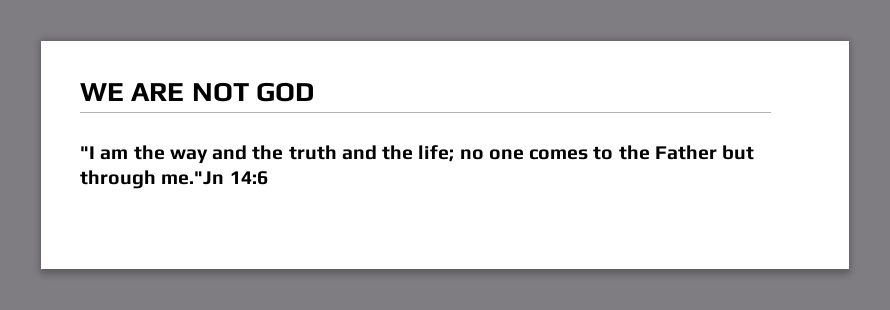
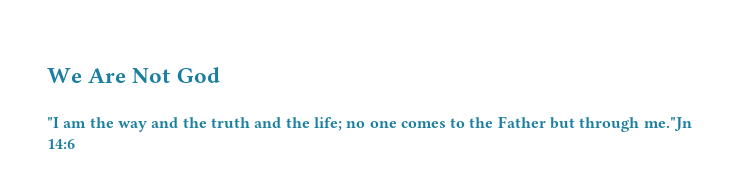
- WE ARE NOT GOD
+ We Are Not God

